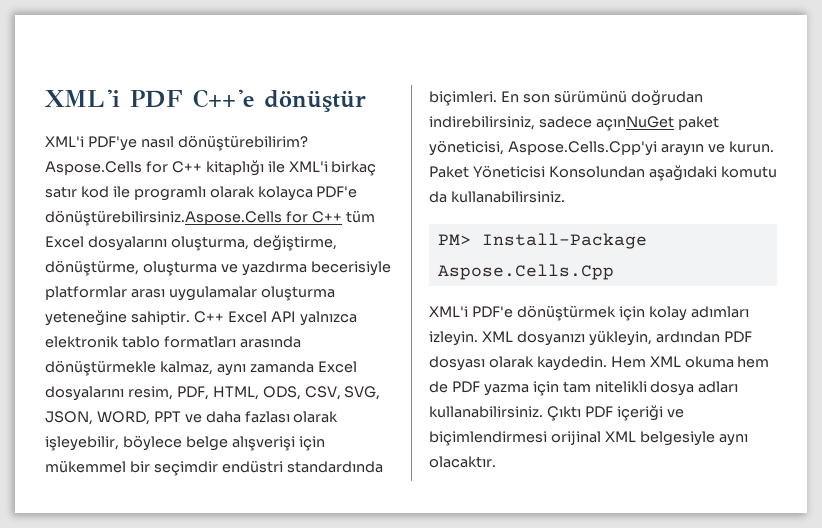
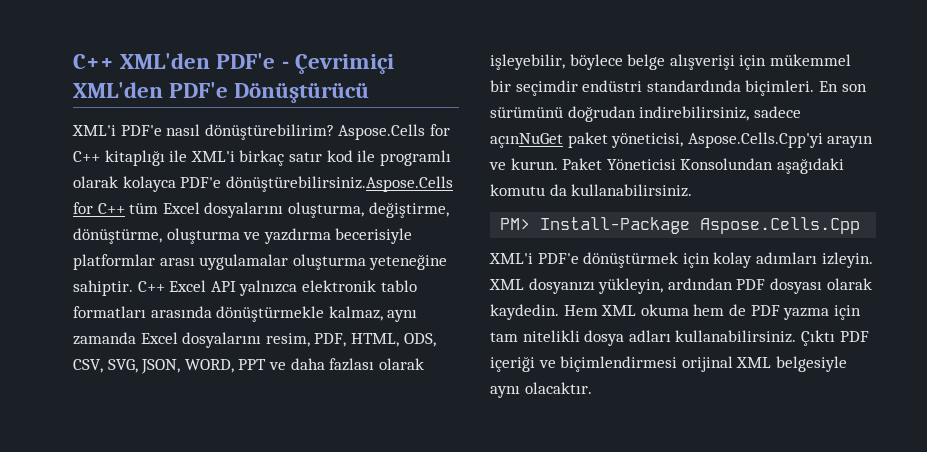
- XML'i PDF C++'e dönüştür
- XML'i PDF'ye nasıl dönüştürebilirim?
+ C++ XML'den PDF'e - Çevrimiçi XML'den PDF'e Dönüştürücü
+ XML'i PDF'e nasıl dönüştürebilirim?

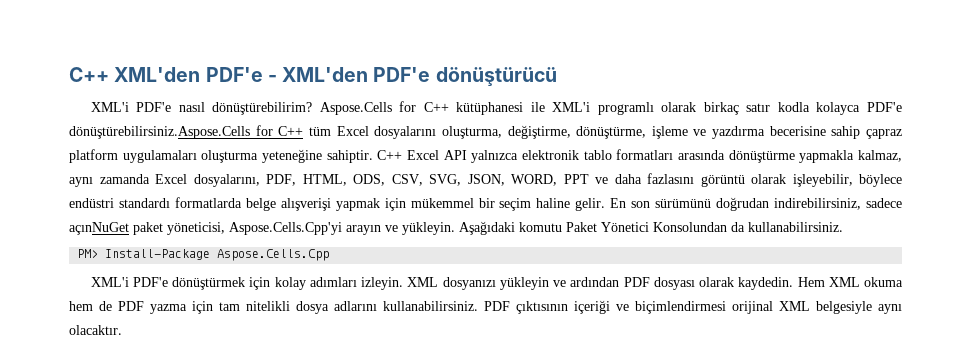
- C++ XML'den PDF'e - Çevrimiçi XML'den PDF'e Dönüştürücü
+ C++ XML'den PDF'e - XML'den PDF'e dönüştürücü
- Aspose.Cells for C++ kitaplığı ile XML'i birkaç satır kod ile programlı olarak kolayca PDF'e dönüştürebilirsiniz.Aspose.Cells for C++ tüm Excel dosyalarını oluşturma, değiştirme, dönüştürme, oluşturma ve yazdırma becerisiyle platformlar arası uygulamalar oluşturma yeteneğine sahiptir.
+ Aspose.Cells for C++ kütüphanesi ile XML'i programlı olarak birkaç satır kodla kolayca PDF'e dönüştürebilirsiniz.Aspose.Cells for C++ tüm Excel dosyalarını oluşturma, değiştirme, dönüştürme, işleme ve yazdırma becerisine sahip çapraz platform uygulamaları oluşturma yeteneğine sahiptir.
- C++ Excel API yalnızca elektronik tablo formatları arasında dönüştürmekle kalmaz, aynı zamanda Excel dosyalarını resim, PDF, HTML, ODS, CSV, SVG, JSON, WORD, PPT ve daha fazlası olarak işleyebilir, böylece belge alışverişi için mükemmel bir seçimdir endüstri standardında biçimleri.
+ C++ Excel API yalnızca elektronik tablo formatları arasında dönüştürme yapmakla kalmaz, aynı zamanda Excel dosyalarını, PDF, HTML, ODS, CSV, SVG, JSON, WORD, PPT ve daha fazlasını görüntü olarak işleyebilir, böylece endüstri standardı formatlarda belge alışverişi yapmak için mükemmel bir seçim haline gelir.
- En son sürümünü doğrudan indirebilirsiniz, sadece açınNuGet paket yöneticisi, Aspose.Cells.Cpp'yi arayın ve kurun. Paket Yöneticisi Konsolundan aşağıdaki komutu da kullanabilirsiniz.
+ En son sürümünü doğrudan indirebilirsiniz, sadece açınNuGet paket yöneticisi, Aspose.Cells.Cpp'yi arayın ve yükleyin. Aşağıdaki komutu Paket Yönetici Konsolundan da kullanabilirsiniz.
- XML dosyanızı yükleyin, ardından PDF dosyası olarak kaydedin.
+ XML dosyanızı yükleyin ve ardından PDF dosyası olarak kaydedin.
- Hem XML okuma hem de PDF yazma için tam nitelikli dosya adları kullanabilirsiniz. Çıktı PDF içeriği ve biçimlendirmesi orijinal XML belgesiyle aynı olacaktır.
+ Hem XML okuma hem de PDF yazma için tam nitelikli dosya adlarını kullanabilirsiniz. PDF çıktısının içeriği ve biçimlendirmesi orijinal XML belgesiyle aynı olacaktır.

